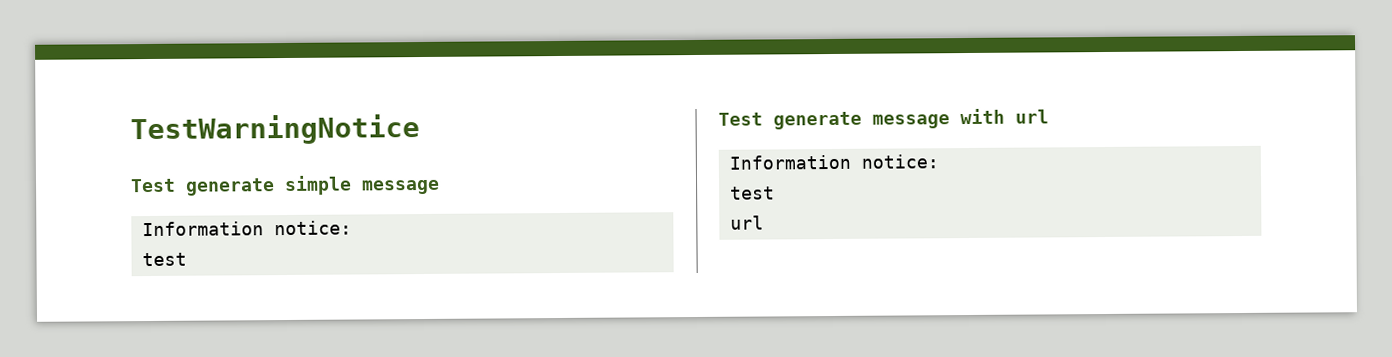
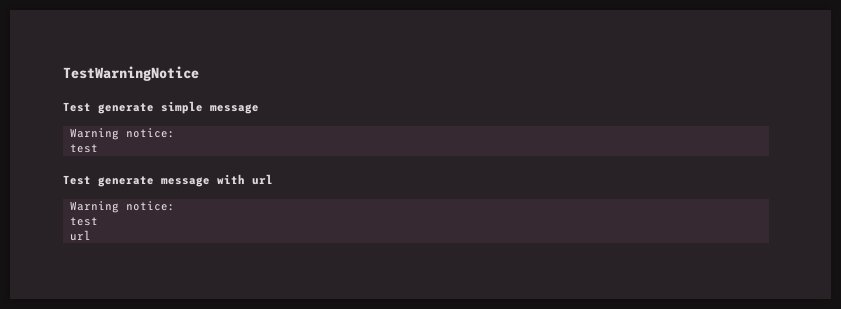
  Test generate simple message
- Information notice:
+ Warning notice:
  Test generate message with url
- Information notice:
+ Warning notice:

